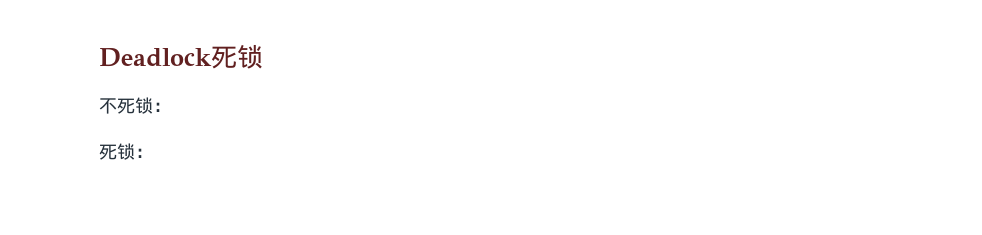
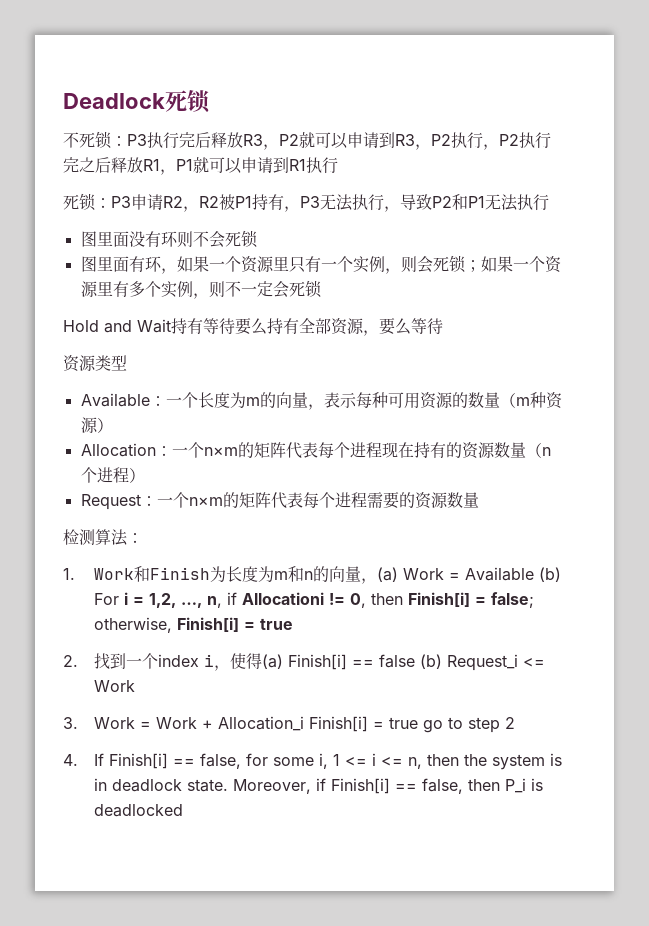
- 不死锁：
- 死锁：
+ 不死锁：P3执行完后释放R3，P2就可以申请到R3，P2执行，P2执行完之后释放R1，P1就可以申请到R1执行
+ 死锁：P3申请R2，R2被P1持有，P3无法执行，导致P2和P1无法执行
+ 图里面没有环则不会死锁
+ 图里面有环，如果一个资源里只有一个实例，则会死锁；如果一个资源里有多个实例，则不一定会死锁
+ Hold and Wait持有等待要么持有全部资源，要么等待
+ 资源类型
+ Available：一个长度为m的向量，表示每种可用资源的数量（m种资源）
+ Allocation：一个n×m的矩阵代表每个进程现在持有的资源数量（n个进程）
+ Request：一个n×m的矩阵代表每个进程需要的资源数量
+ 检测算法：
+ 1. Work和Finish为长度为m和n的向量，(a) Work = Available (b) For i = 1,2, …, n, if Allocationi != 0, then Finish[i] = false; otherwise, Finish[i] = true
+ 2.找到一个index i，使得(a) Finish[i] == false (b) Request_i <= Work
+ 3. Work = Work + Allocation_i Finish[i] = true go to step 2
+ 4. If Finish[i] == false, for some i, 1 <= i <= n, then the system is in deadlock state. Moreover, if Finish[i] == false, then P_i is deadlocked

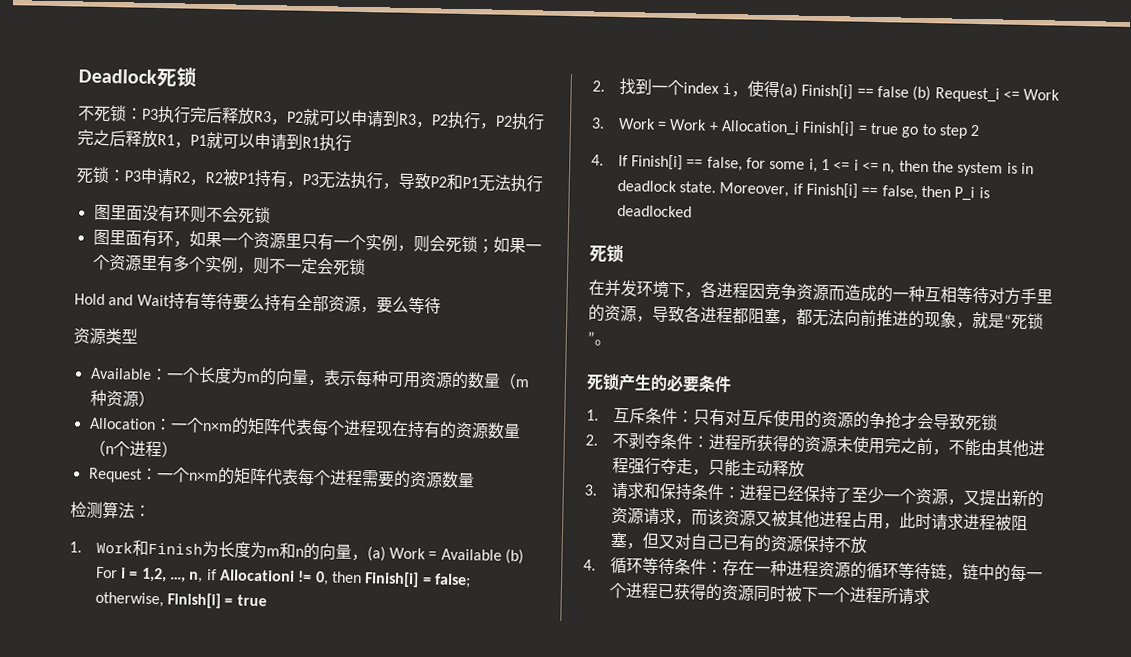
  Moreover, if Finish[i] == false, then P_i is deadlocked
+ 死锁
+ 在并发环境下，各进程因竞争资源而造成的一种互相等待对方手里的资源，导致各进程都阻塞，都无法向前推进的现象，就是“死锁”。
+ 死锁产生的必要条件
+ 1.互斥条件：只有对互斥使用的资源的争抢才会导致死锁
+ 2.不剥夺条件：进程所获得的资源未使用完之前，不能由其他进程强行夺走，只能主动释放
+ 3.请求和保持条件：进程已经保持了至少一个资源，又提出新的资源请求，而该资源又被其他进程占用，此时请求进程被阻塞，但又对自己已有的资源保持不放
+ 4.循环等待条件：存在一种进程资源的循环等待链，链中的每一个进程已获得的资源同时被下一个进程所请求

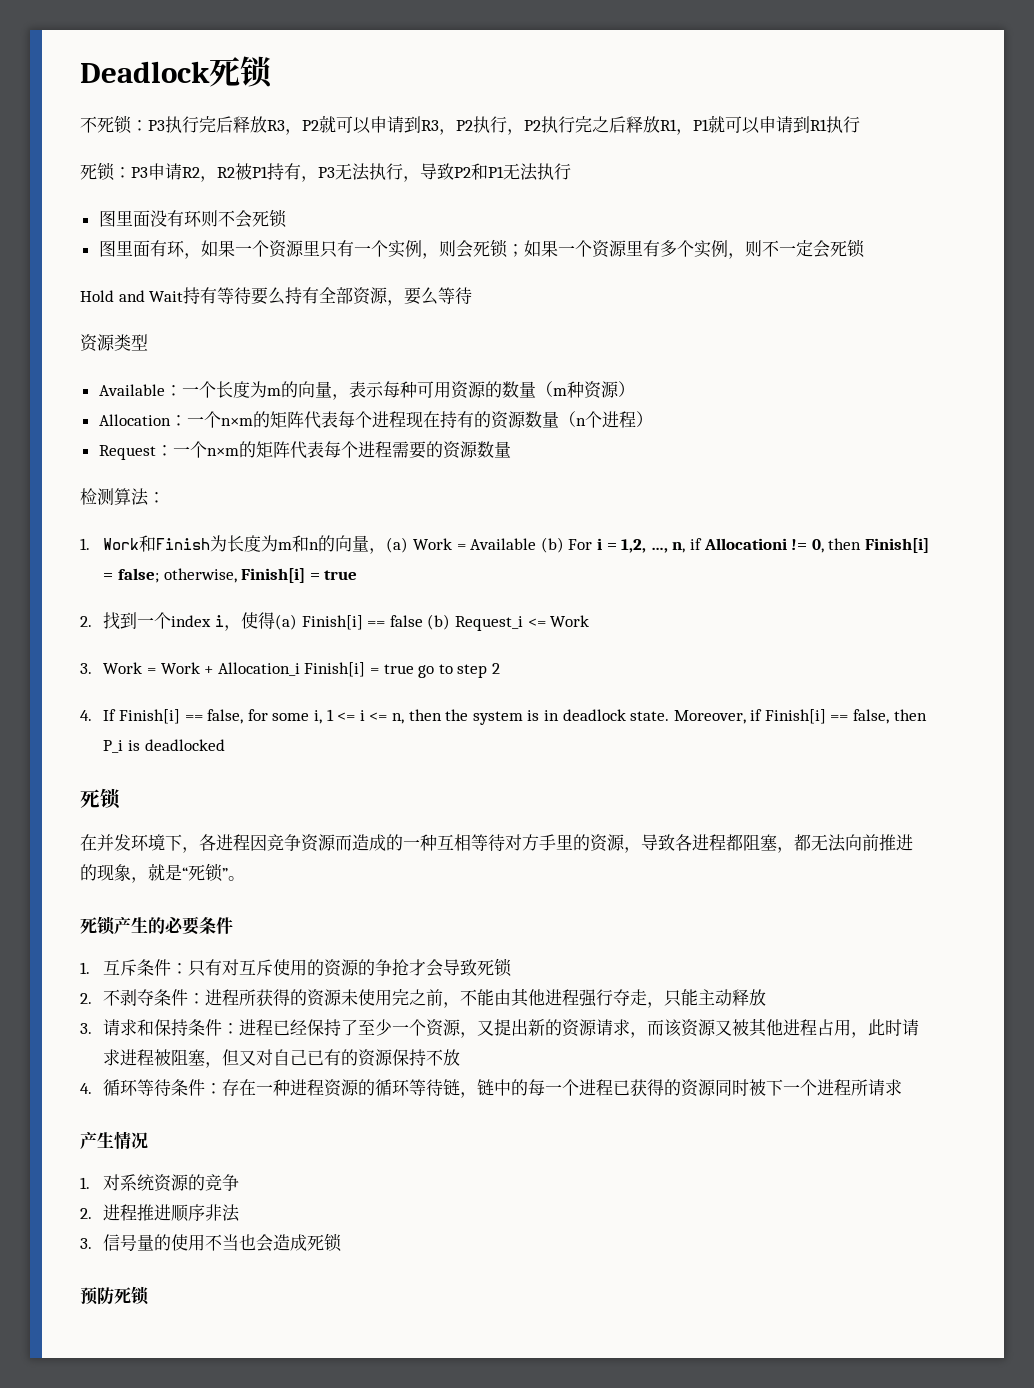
+ 产生情况
+ 1.对系统资源的竞争
+ 2.进程推进顺序非法
+ 3.信号量的使用不当也会造成死锁
+ 预防死锁

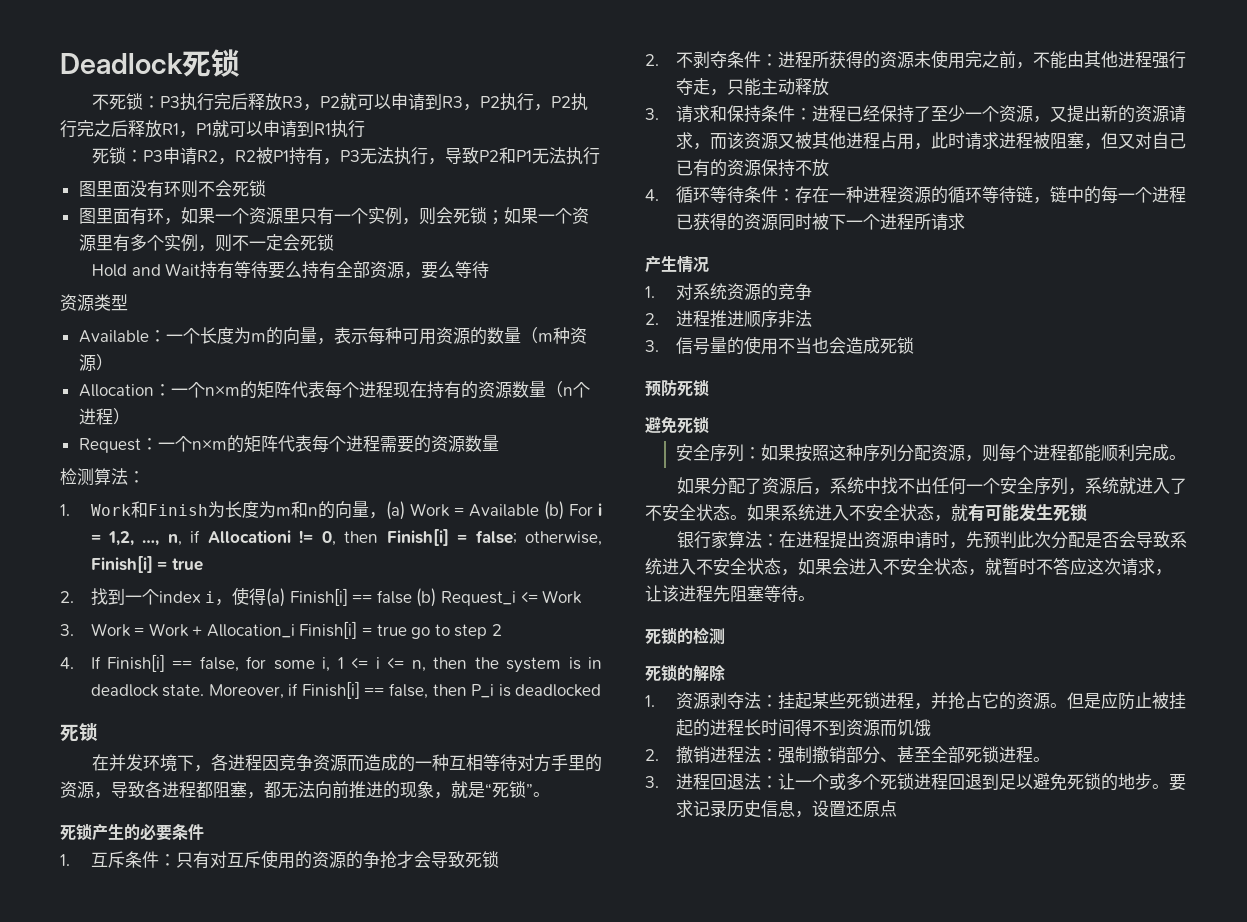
  预防死锁
+ 避免死锁
+ 安全序列：如果按照这种序列分配资源，则每个进程都能顺利完成。
+ 如果分配了资源后，系统中找不出任何一个安全序列，系统就进入了不安全状态。如果系统进入不安全状态，就有可能发生死锁
+ 银行家算法：在进程提出资源申请时，先预判此次分配是否会导致系统进入不安全状态，如果会进入不安全状态，就暂时不答应这次请求，让该进程先阻塞等待。
+ 死锁的检测
+ 死锁的解除
+ 1.资源剥夺法：挂起某些死锁进程，并抢占它的资源。但是应防止被挂起的进程长时间得不到资源而饥饿
+ 2.撤销进程法：强制撤销部分、甚至全部死锁进程。
+ 3.进程回退法：让一个或多个死锁进程回退到足以避免死锁的地步。要求记录历史信息，设置还原点

